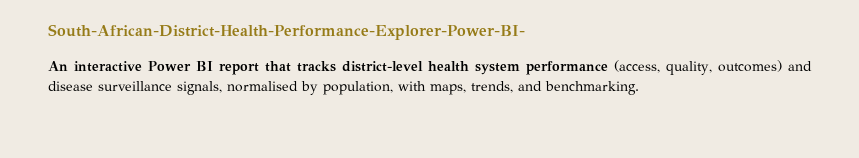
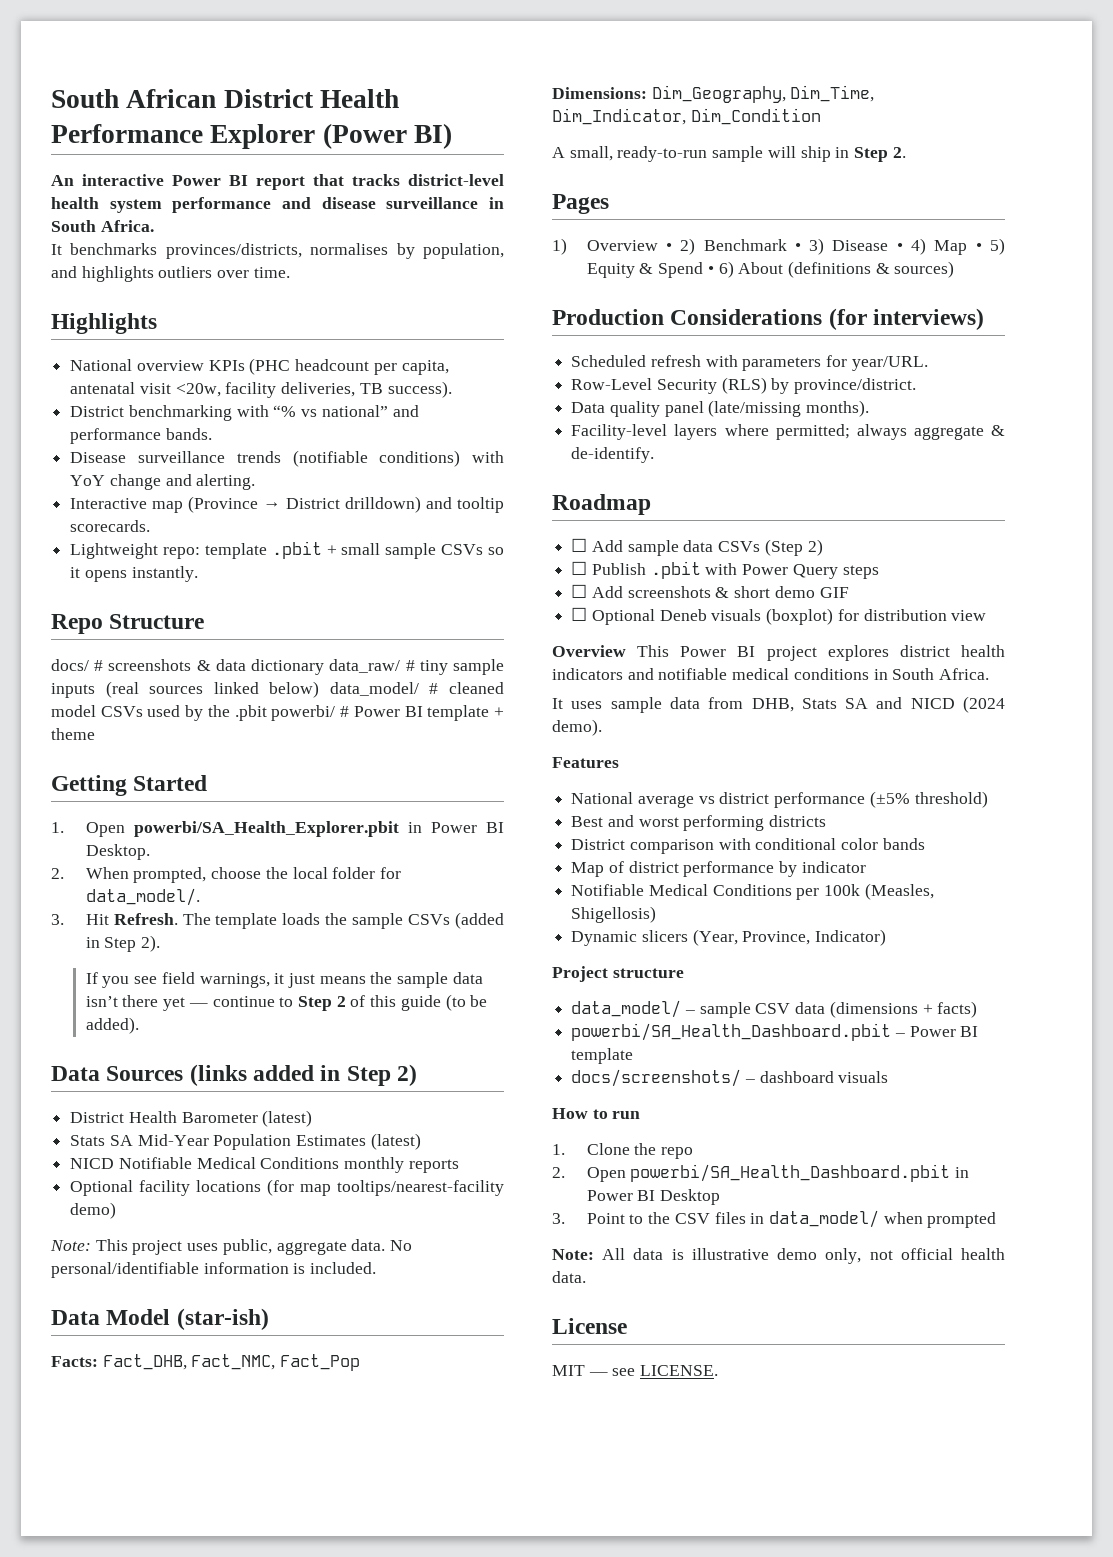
- South-African-District-Health-Performance-Explorer-Power-BI-
+ South African District Health Performance Explorer (Power BI)
- An interactive Power BI report that tracks district-level health system performance (access, quality, outcomes) and disease surveillance signals, normalised by population, with maps, trends, and benchmarking.
+ An interactive Power BI report that tracks district-level health system performance and disease surveillance in South Africa.
+ It benchmarks provinces/districts, normalises by population, and highlights outliers over time.
+ Highlights
+ National overview KPIs (PHC headcount per capita, antenatal visit <20w, facility deliveries, TB success).
+ District benchmarking with “% vs national” and performance bands.
+ Disease surveillance trends (notifiable conditions) with YoY change and alerting.
+ Interactive map (Province → District drilldown) and tooltip scorecards.
+ Lightweight repo: template .pbit + small sample CSVs so it opens instantly.
+ Repo Structure
+ docs/ # screenshots & data dictionary data_raw/ # tiny sample inputs (real sources linked below) data_model/ # cleaned model CSVs used by the .pbit powerbi/ # Power BI template + theme
+ Getting Started
+ 1. Open powerbi/SA_Health_Explorer.pbit in Power BI Desktop.
+ 2. When prompted, choose the local folder for data_model/.
+ 3. Hit Refresh. The template loads the sample CSVs (added in Step 2).
+ If you see field warnings, it just means the sample data isn’t there yet — continue to Step 2 of this guide (to be added).
+ Data Sources (links added in Step 2)
+ District Health Barometer (latest)
+ Stats SA Mid-Year Population Estimates (latest)
+ NICD Notifiable Medical Conditions monthly reports
+ Optional facility locations (for map tooltips/nearest-facility demo)
+ Note: This project uses public, aggregate data. No personal/identifiable information is included.
+ Data Model (star-ish)
+ Facts: Fact_DHB, Fact_NMC, Fact_Pop
+ Dimensions: Dim_Geography, Dim_Time, Dim_Indicator, Dim_Condition
+ A small, ready-to-run sample will ship in Step 2.
+ Pages
+ 1) Overview • 2) Benchmark • 3) Disease • 4) Map • 5) Equity & Spend • 6) About (definitions & sources)
+ Production Considerations (for interviews)
+ Scheduled refresh with parameters for year/URL.
+ Row-Level Security (RLS) by province/district.
+ Data quality panel (late/missing months).
+ Facility-level layers where permitted; always aggregate & de-identify.
+ Roadmap
+ ☐ Add sample data CSVs (Step 2)
+ ☐ Publish .pbit with Power Query steps
+ ☐ Add screenshots & short demo GIF
+ ☐ Optional Deneb visuals (boxplot) for distribution view
+ Overview This Power BI project explores district health indicators and notifiable medical conditions in South Africa.
+ It uses sample data from DHB, Stats SA and NICD (2024 demo).
+ Features
+ National average vs district performance (±5% threshold)
+ Best and worst performing districts
+ District comparison with conditional color bands
+ Map of district performance by indicator
+ Notifiable Medical Conditions per 100k (Measles, Shigellosis)
+ Dynamic slicers (Year, Province, Indicator)
+ Project structure
+ data_model/ – sample CSV data (dimensions + facts)
+ powerbi/SA_Health_Dashboard.pbit – Power BI template
+ docs/screenshots/ – dashboard visuals
+ How to run
+ 1. Clone the repo
+ 2. Open powerbi/SA_Health_Dashboard.pbit in Power BI Desktop
+ 3. Point to the CSV files in data_model/ when prompted
+ Note: All data is illustrative demo only, not official health data.
+ License
+ MIT — see LICENSE.

